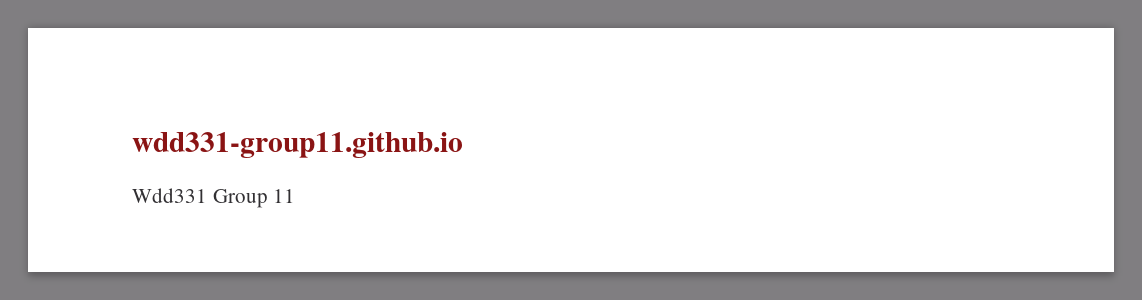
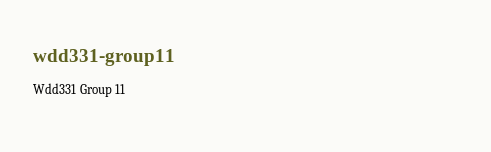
- wdd331-group11.github.io
+ wdd331-group11

